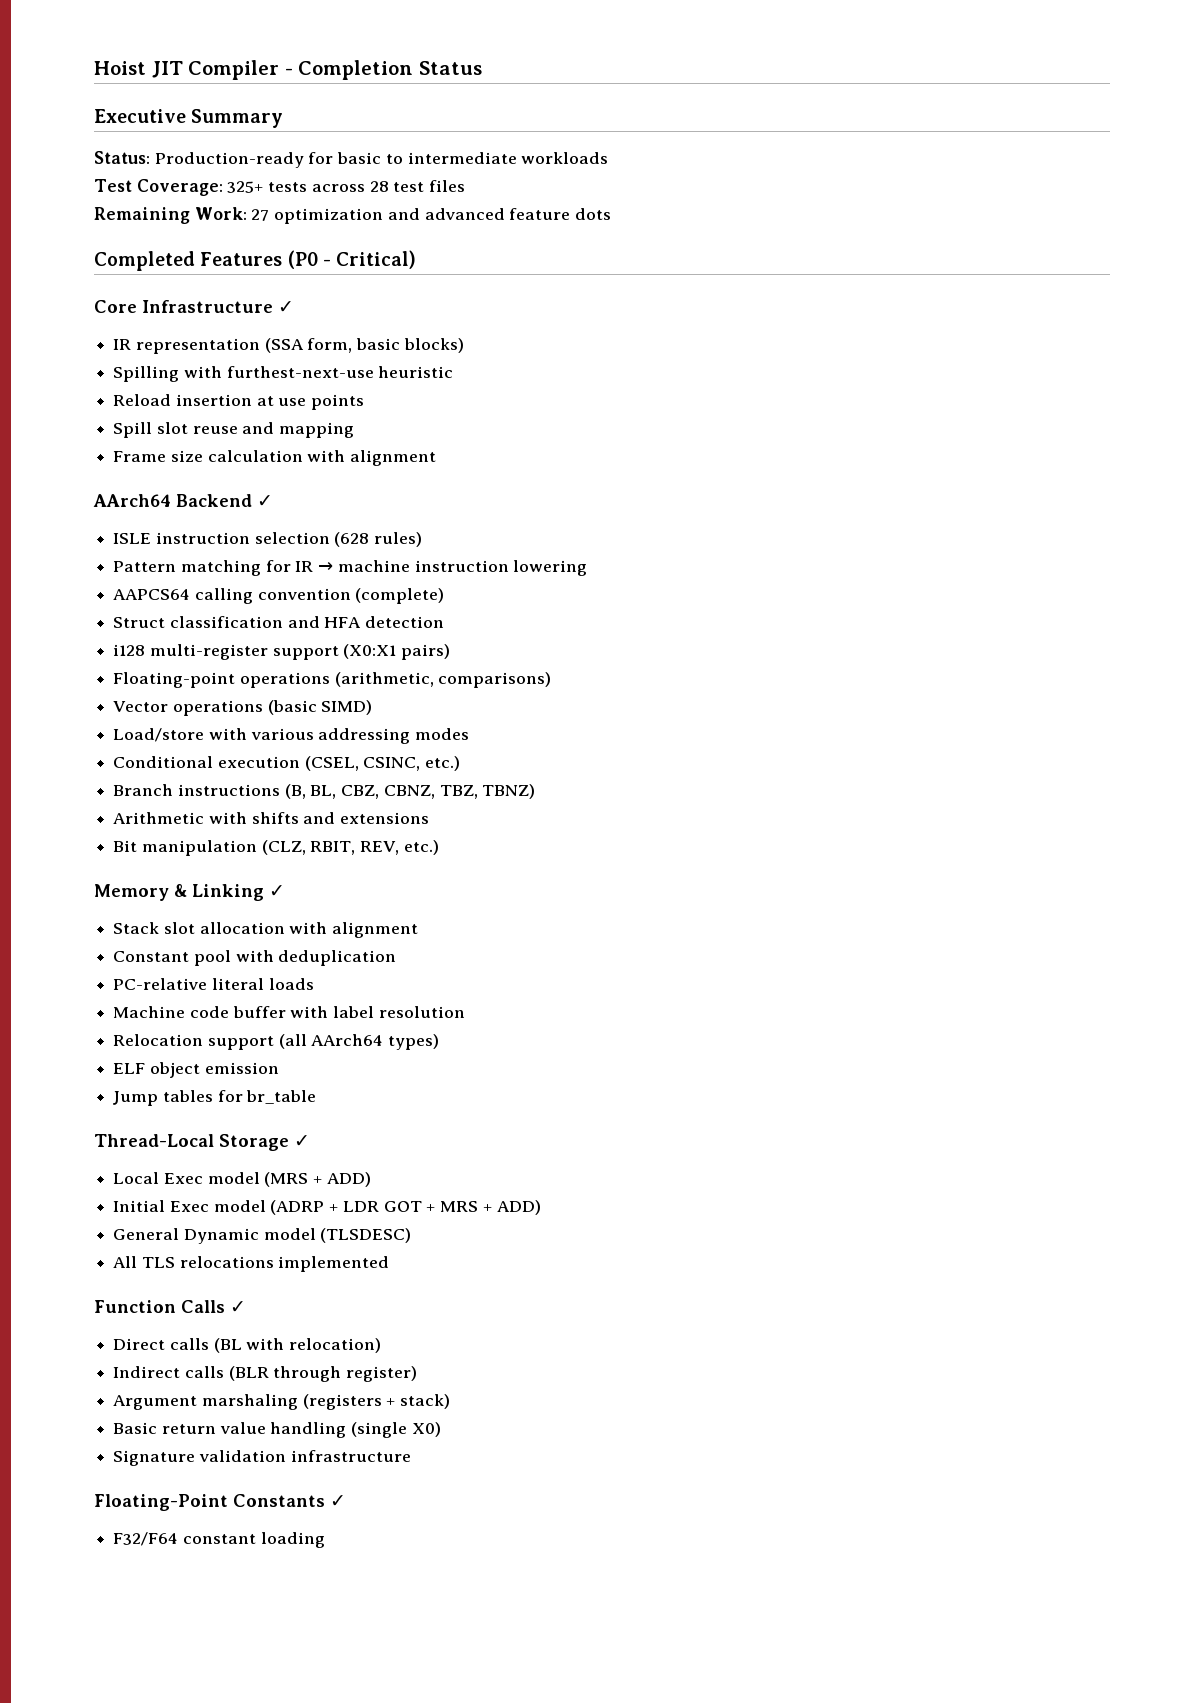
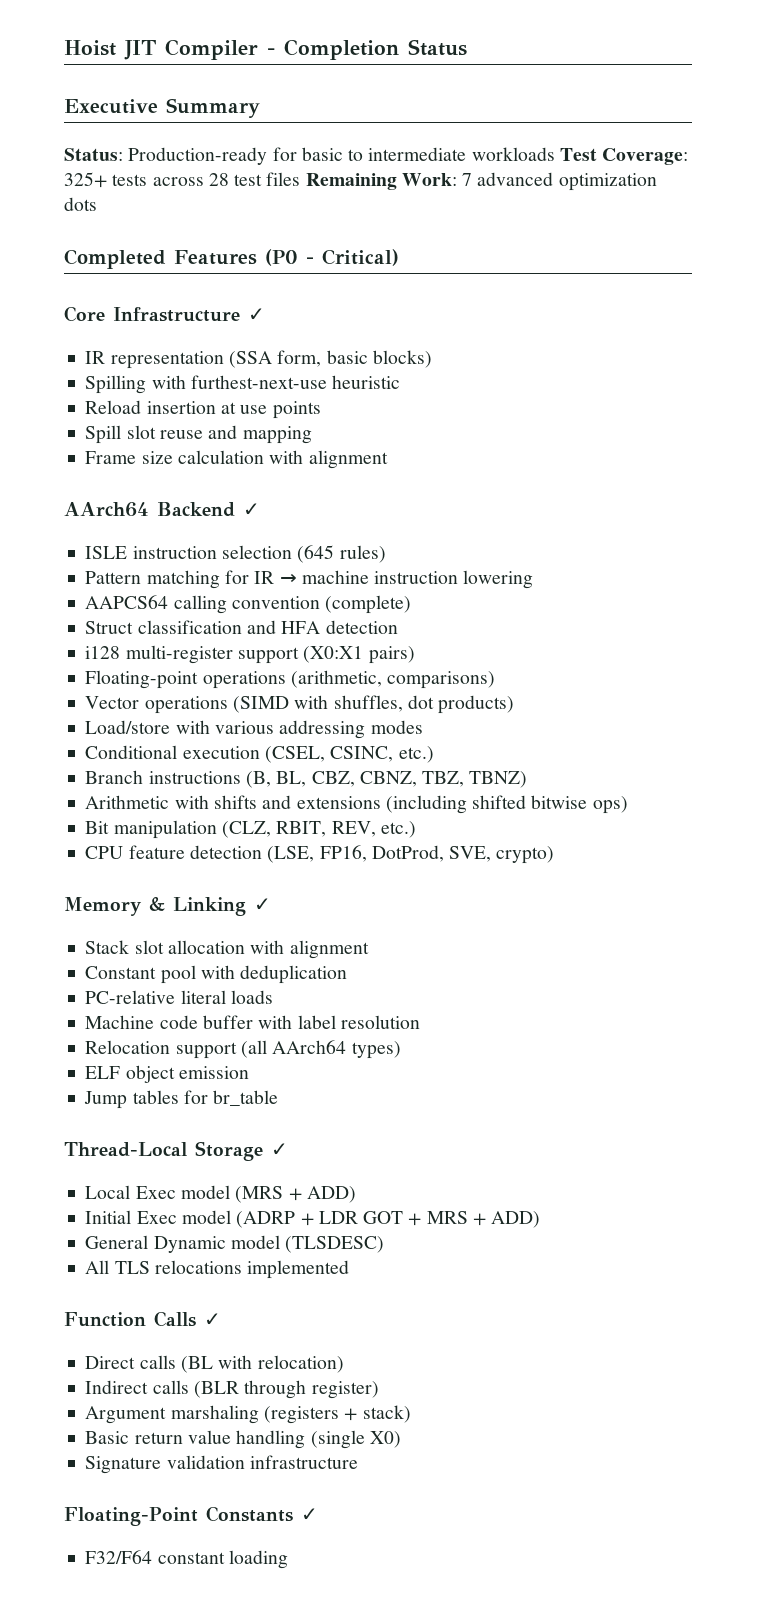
- Status: Production-ready for basic to intermediate workloads
- Test Coverage: 325+ tests across 28 test files
- Remaining Work: 27 optimization and advanced feature dots
+ Status: Production-ready for basic to intermediate workloads Test Coverage: 325+ tests across 28 test files Remaining Work: 7 advanced optimization dots
- ISLE instruction selection (628 rules)
+ ISLE instruction selection (645 rules)
- Vector operations (basic SIMD)
+ Vector operations (SIMD with shuffles, dot products)
- Arithmetic with shifts and extensions
+ Arithmetic with shifts and extensions (including shifted bitwise ops)
+ CPU feature detection (LSE, FP16, DotProd, SVE, crypto)

